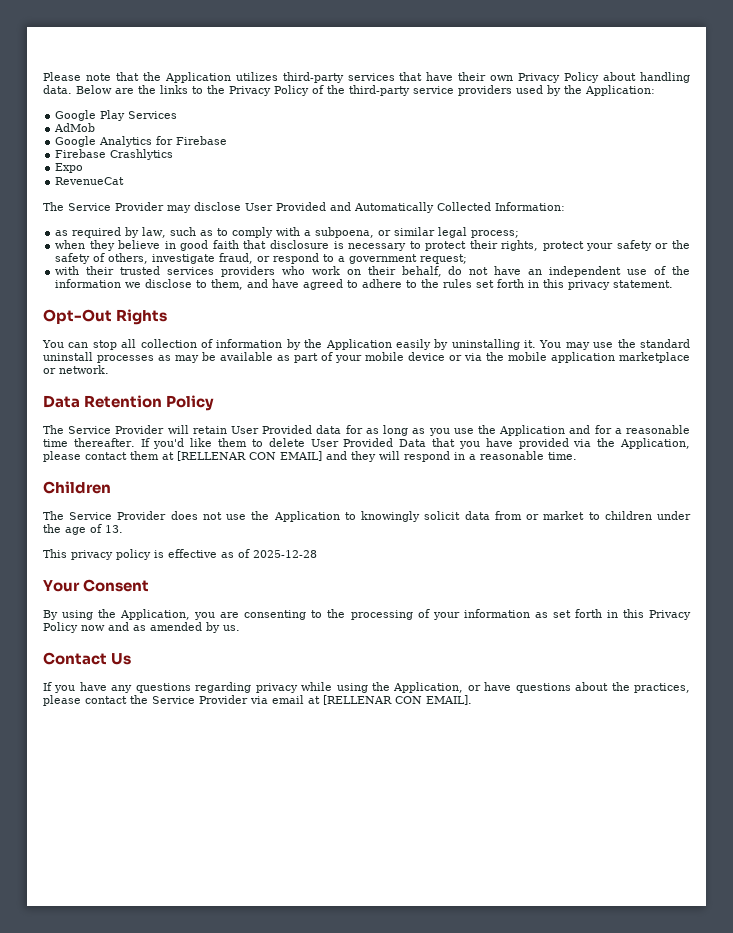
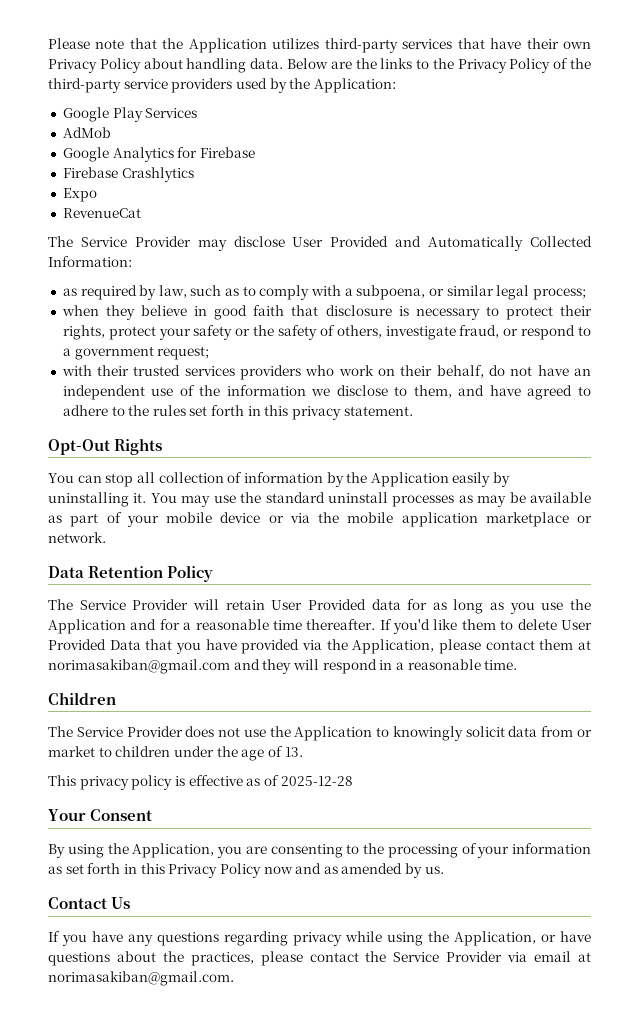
- If you'd like them to delete User Provided Data that you have provided via the Application, please contact them at [RELLENAR CON EMAIL] and they will respond in a reasonable time.
+ If you'd like them to delete User Provided Data that you have provided via the Application, please contact them at norimasakiban@gmail.com and they will respond in a reasonable time.
- If you have any questions regarding privacy while using the Application, or have questions about the practices, please contact the Service Provider via email at [RELLENAR CON EMAIL].
+ If you have any questions regarding privacy while using the Application, or have questions about the practices, please contact the Service Provider via email at norimasakiban@gmail.com.

